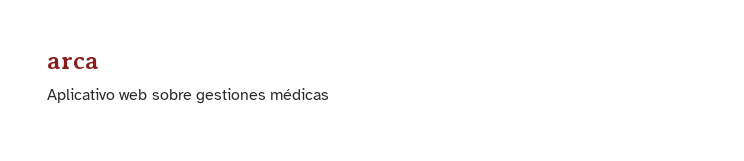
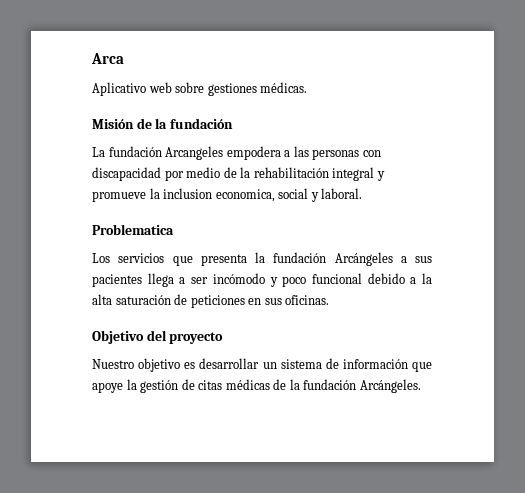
- arca
+ Arca
- Aplicativo web sobre gestiones médicas
+ Aplicativo web sobre gestiones médicas.
+ Misión de la fundación
+ La fundación Arcangeles empodera a las personas con discapacidad por medio de la rehabilitación integral y promueve la inclusion economica, social y laboral.
+ Problematica
+ Los servicios que presenta la fundación Arcángeles a sus pacientes llega a ser incómodo y poco funcional debido a la alta saturación de peticiones en sus oficinas.
+ Objetivo del proyecto
+ Nuestro objetivo es desarrollar un sistema de información que apoye la gestión de citas médicas de la fundación Arcángeles.

